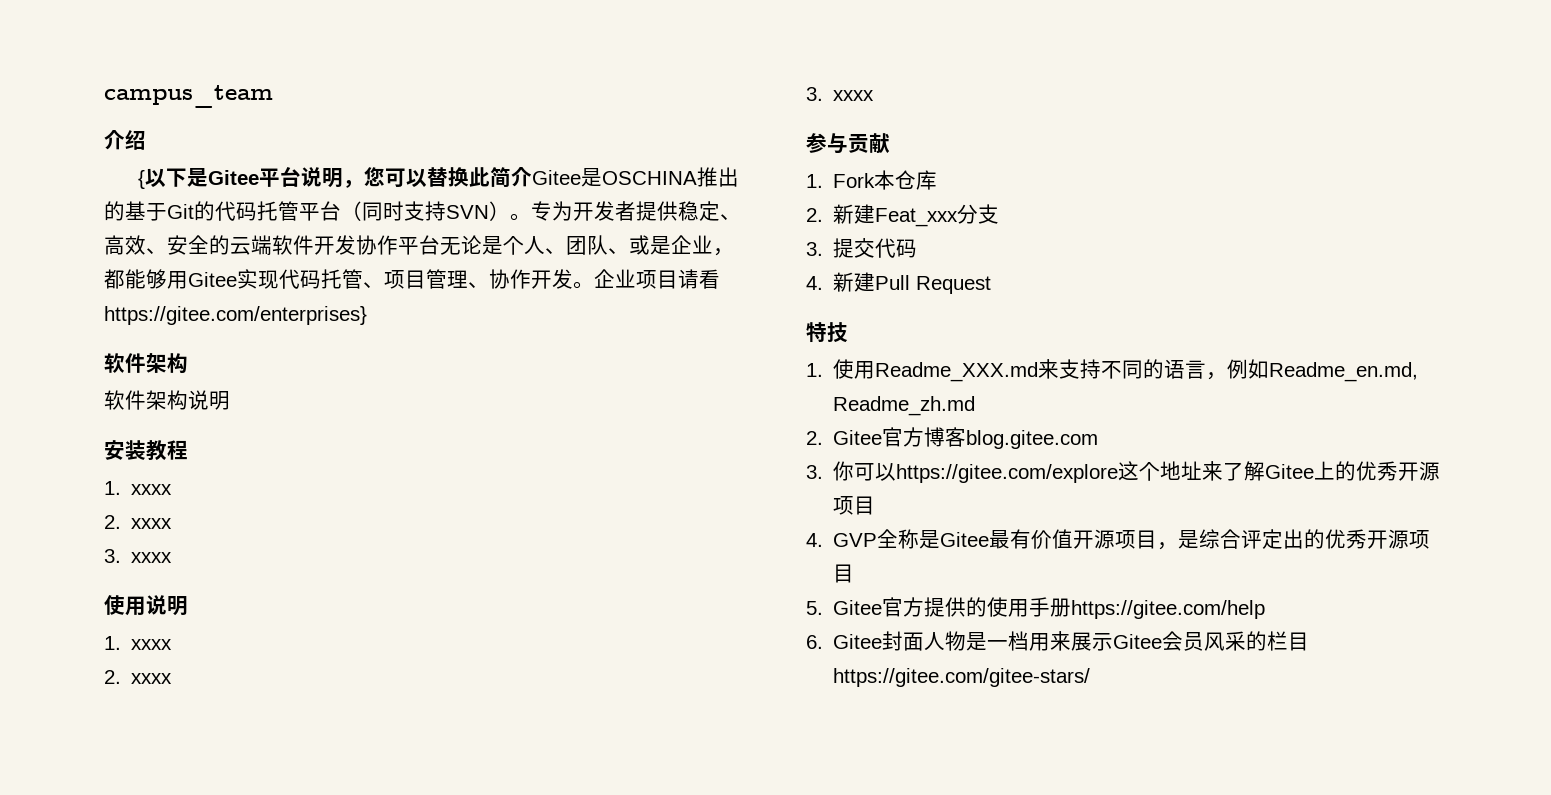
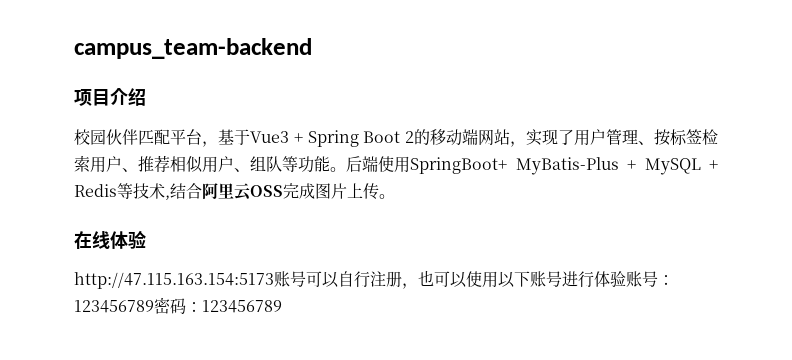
- campus_team
- 介绍
+ campus_team-backend
+ 项目介绍
- {以下是Gitee平台说明，您可以替换此简介Gitee是OSCHINA推出的基于Git的代码托管平台（同时支持SVN）。专为开发者提供稳定、高效、安全的云端软件开发协作平台无论是个人、团队、或是企业，都能够用Gitee实现代码托管、项目管理、协作开发。企业项目请看https://gitee.com/enterprises}
- 软件架构
- 软件架构说明
- 安装教程
- 1. xxxx
- 2. xxxx
- 3. xxxx
- 使用说明
- 1. xxxx
- 2. xxxx
- 3. xxxx
- 参与贡献
- 1. Fork本仓库
- 2.新建Feat_xxx分支
- 3.提交代码
- 4.新建Pull Request
- 特技
- 1.使用Readme_XXX.md来支持不同的语言，例如Readme_en.md, Readme_zh.md
- 2. Gitee官方博客blog.gitee.com
- 3.你可以https://gitee.com/explore这个地址来了解Gitee上的优秀开源项目
- 4. GVP全称是Gitee最有价值开源项目，是综合评定出的优秀开源项目
- 5. Gitee官方提供的使用手册https://gitee.com/help
- 6. Gitee封面人物是一档用来展示Gitee会员风采的栏目https://gitee.com/gitee-stars/
+ 校园伙伴匹配平台，基于Vue3 + Spring Boot 2的移动端网站，实现了用户管理、按标签检索用户、推荐相似用户、组队等功能。后端使用SpringBoot+ MyBatis-Plus + MySQL + Redis等技术,结合阿里云OSS完成图片上传。
+ 在线体验
+ http://47.115.163.154:5173账号可以自行注册，也可以使用以下账号进行体验账号：123456789密码：123456789

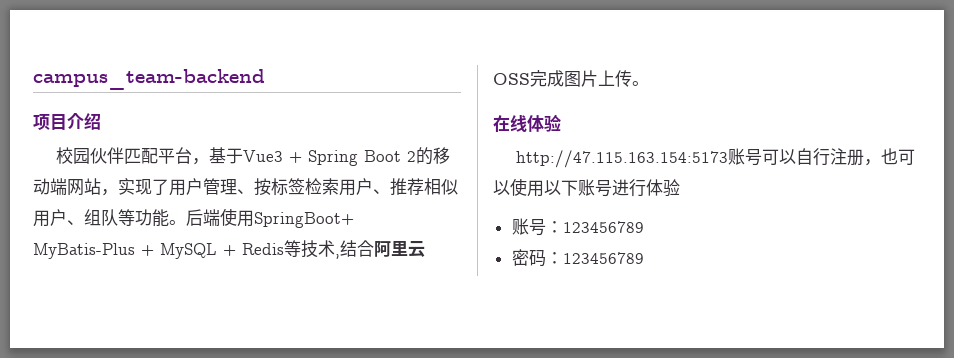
- http://47.115.163.154:5173账号可以自行注册，也可以使用以下账号进行体验账号：123456789密码：123456789
+ http://47.115.163.154:5173账号可以自行注册，也可以使用以下账号进行体验
+ 账号：123456789
+ 密码：123456789

